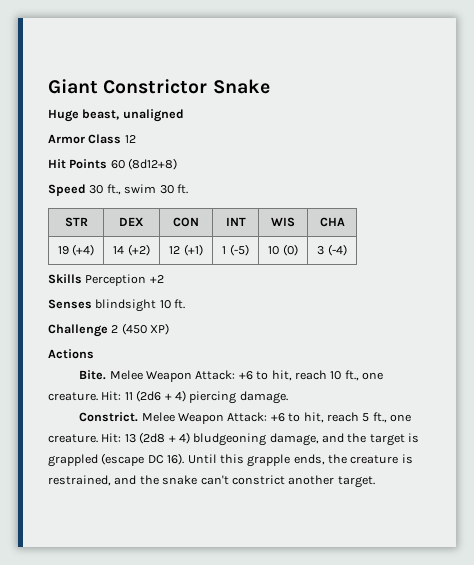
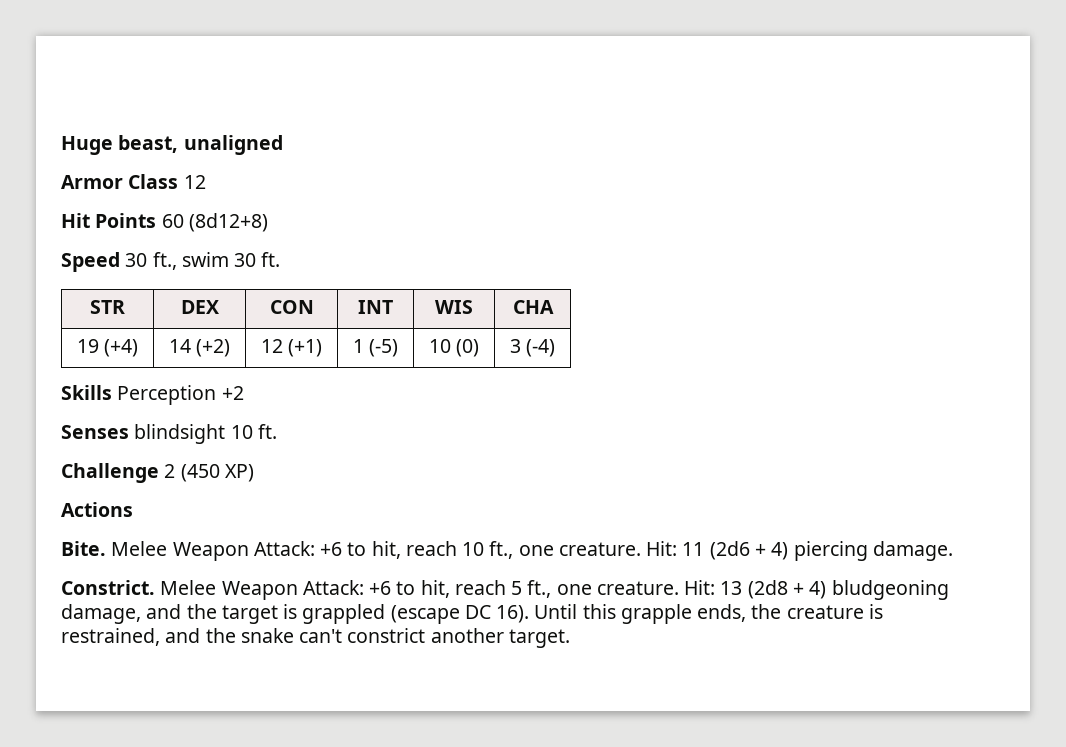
- Giant Constrictor Snake

